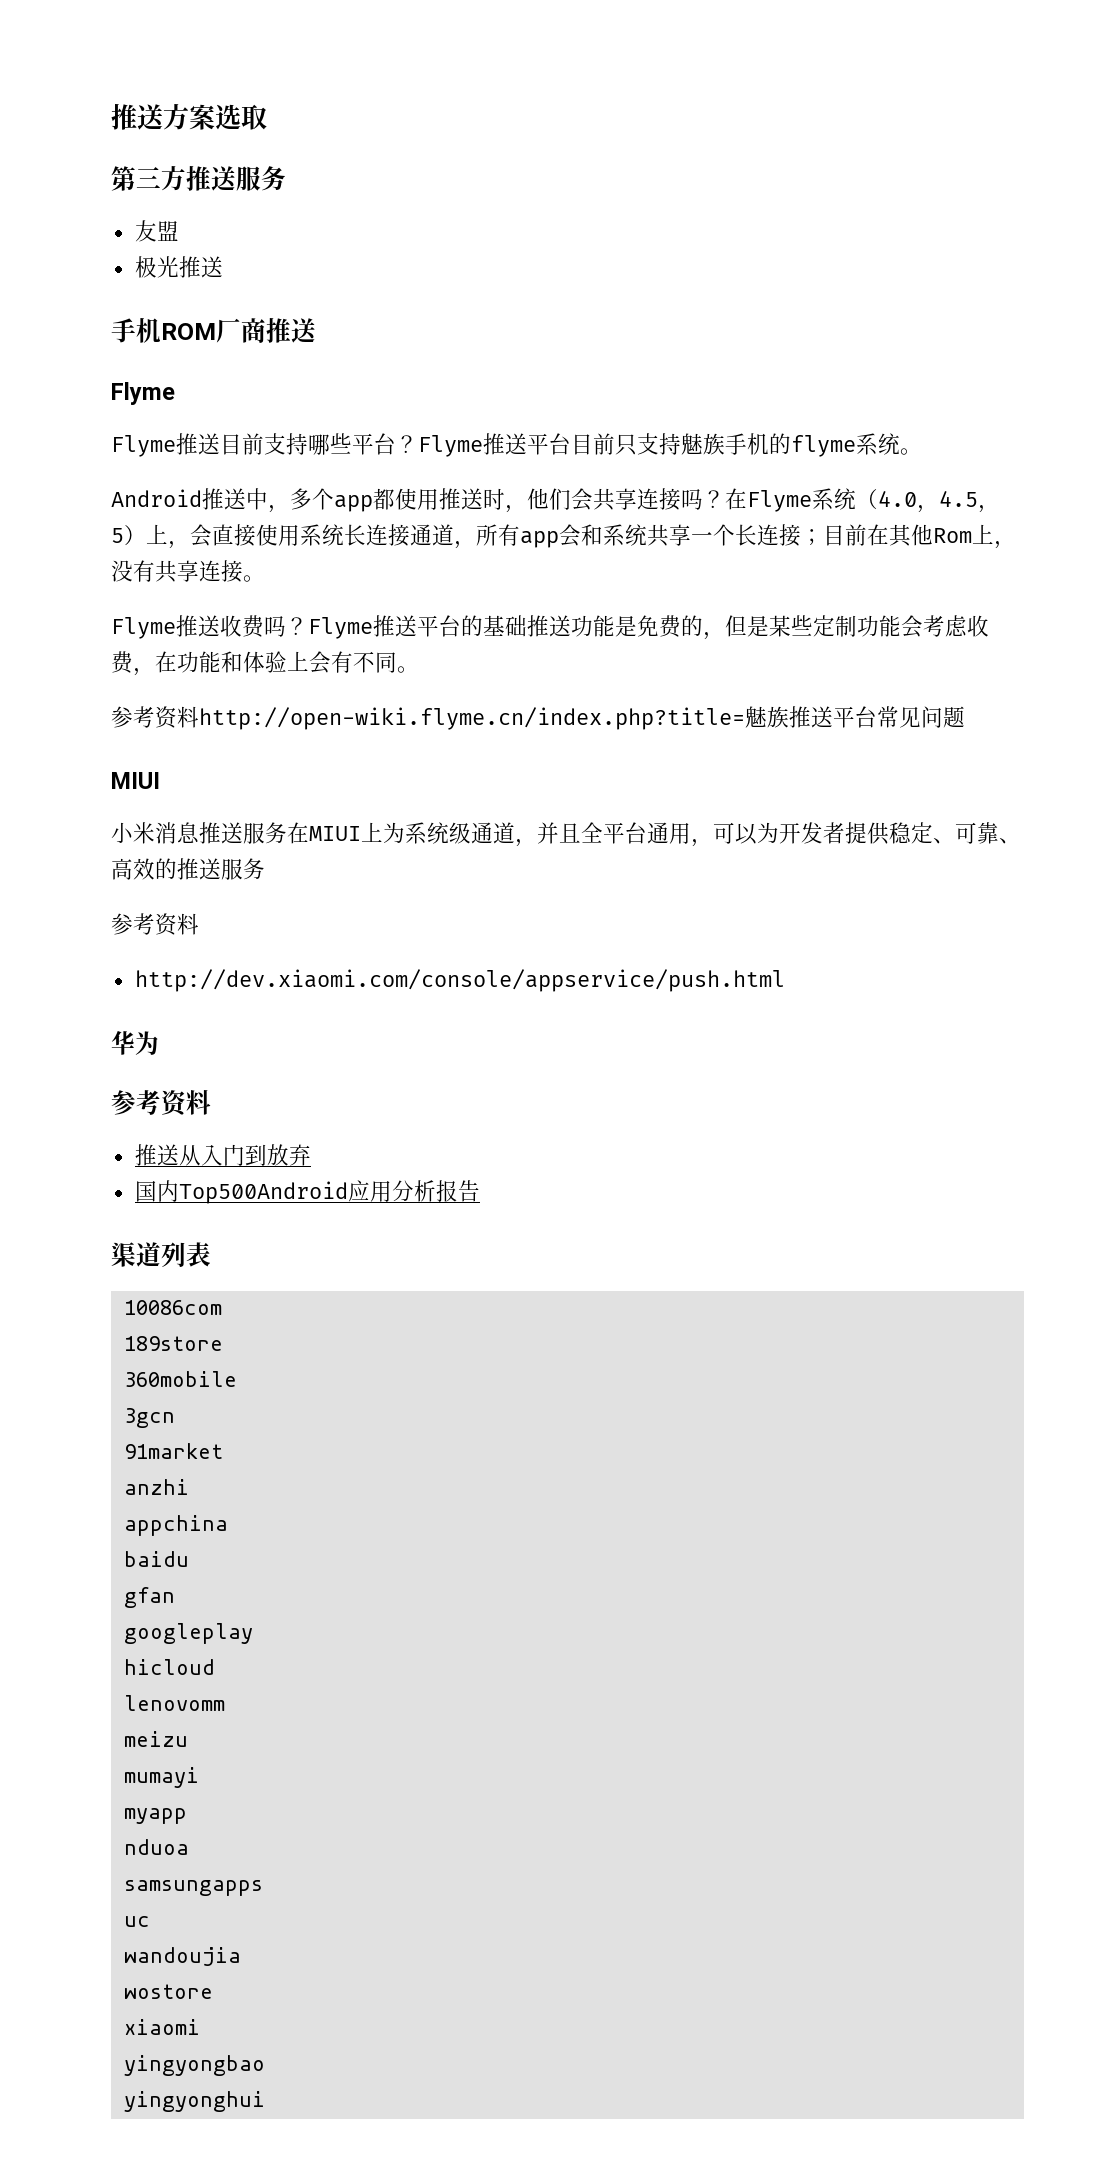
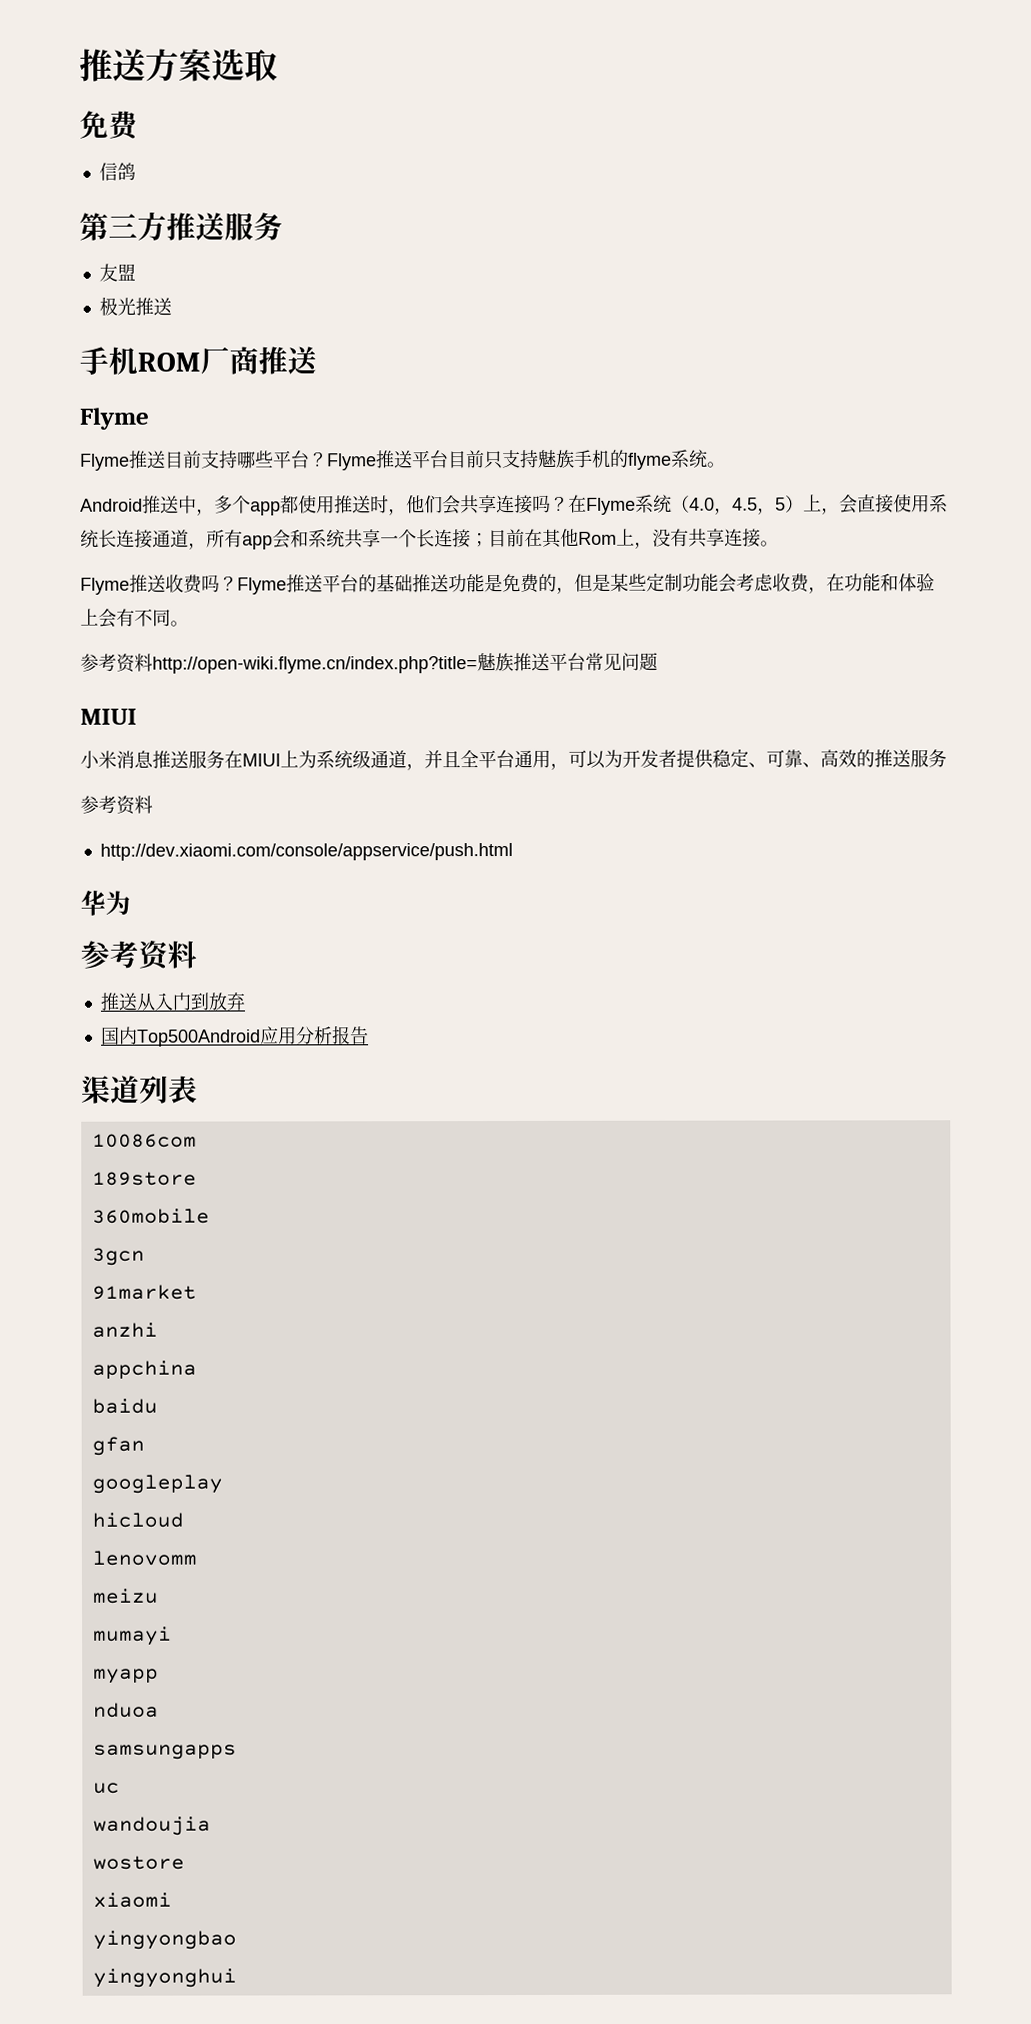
  推送方案选取
+ 免费
+ 信鸽

